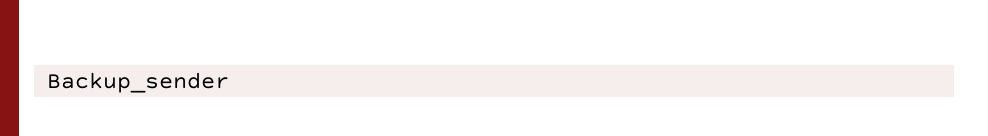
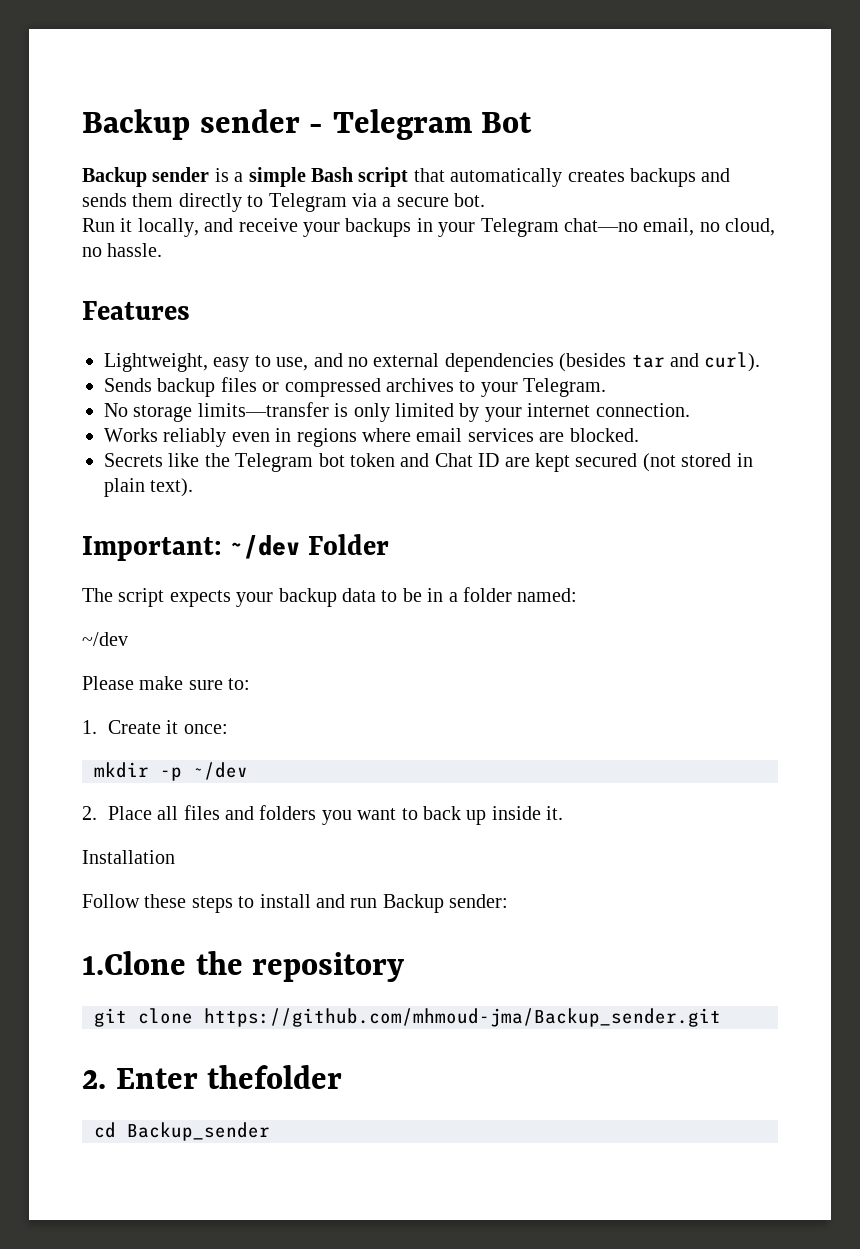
- Backup_sender
+ Backup sender - Telegram Bot
+ Backup sender is a simple Bash script that automatically creates backups and sends them directly to Telegram via a secure bot.
+ Run it locally, and receive your backups in your Telegram chat—no email, no cloud, no hassle.
+ Features
+ Lightweight, easy to use, and no external dependencies (besides tar and curl).
+ Sends backup files or compressed archives to your Telegram.
+ No storage limits—transfer is only limited by your internet connection.
+ Works reliably even in regions where email services are blocked.
+ Secrets like the Telegram bot token and Chat ID are kept secured (not stored in plain text).
+ Important: ~/dev Folder
+ The script expects your backup data to be in a folder named:
+ ~/dev
+ Please make sure to:
+ 1. Create it once:
+ mkdir -p ~/dev
+ 2. Place all files and folders you want to back up inside it.
+ Installation
+ Follow these steps to install and run Backup sender:
+ 1.Clone the repository
+ git clone https://github.com/mhmoud-jma/Backup_sender.git
+ 2. Enter thefolder
+ cd Backup_sender

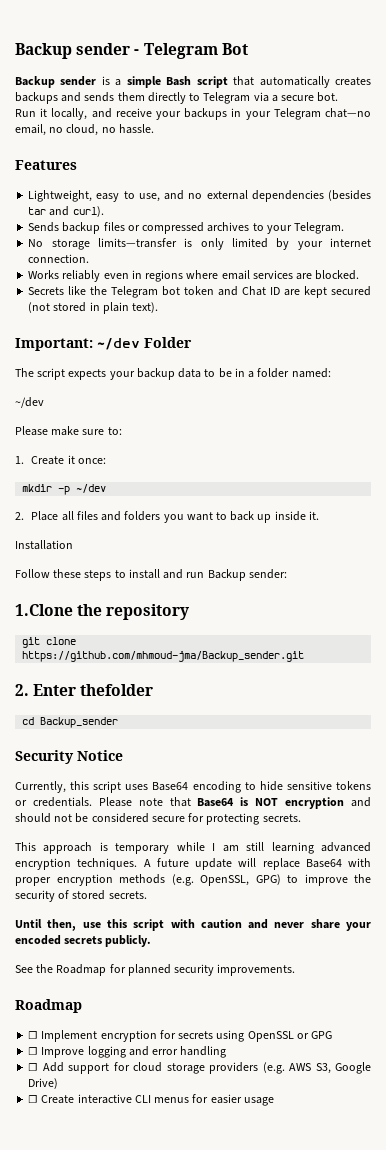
+ Security Notice
+ Currently, this script uses Base64 encoding to hide sensitive tokens or credentials. Please note that Base64 is NOT encryption and should not be considered secure for protecting secrets.
+ This approach is temporary while I am still learning advanced encryption techniques. A future update will replace Base64 with proper encryption methods (e.g. OpenSSL, GPG) to improve the security of stored secrets.
+ Until then, use this script with caution and never share your encoded secrets publicly.
+ See the Roadmap for planned security improvements.
+ Roadmap
+ ☐ Implement encryption for secrets using OpenSSL or GPG
+ ☐ Improve logging and error handling
+ ☐ Add support for cloud storage providers (e.g. AWS S3, Google Drive)
+ ☐ Create interactive CLI menus for easier usage

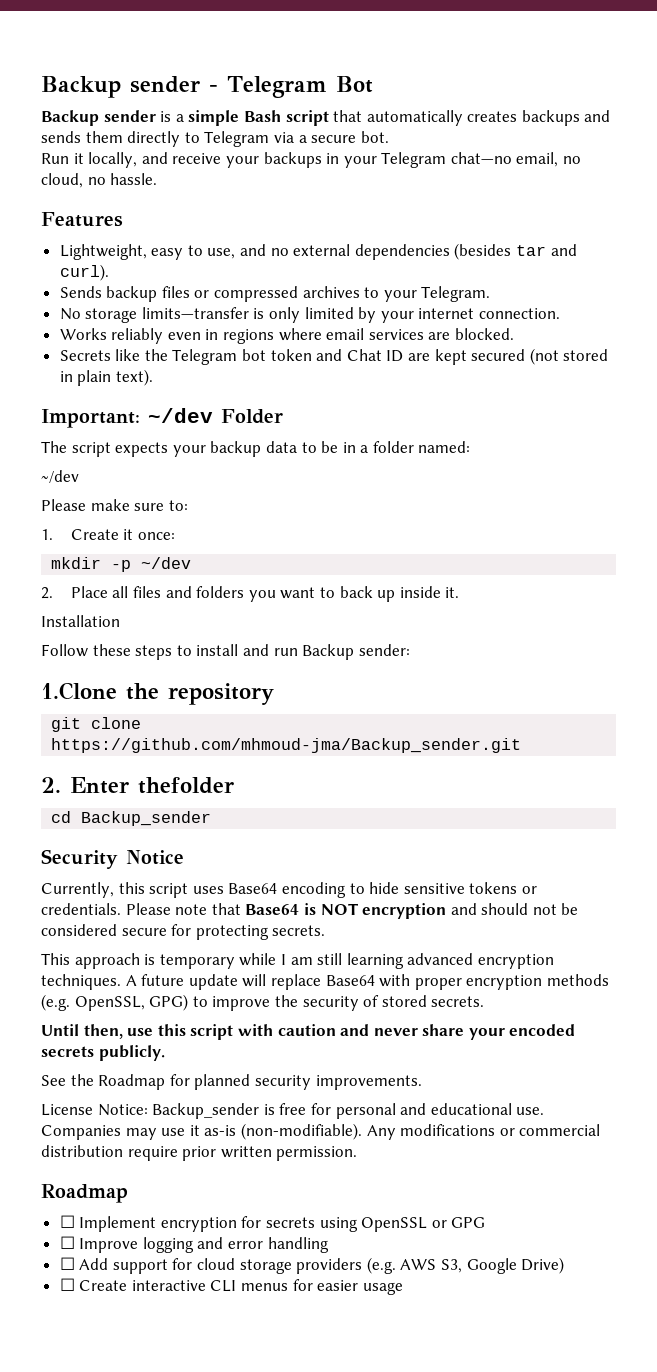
+ License Notice: Backup_sender is free for personal and educational use. Companies may use it as-is (non-modifiable). Any modifications or commercial distribution require prior written permission.

